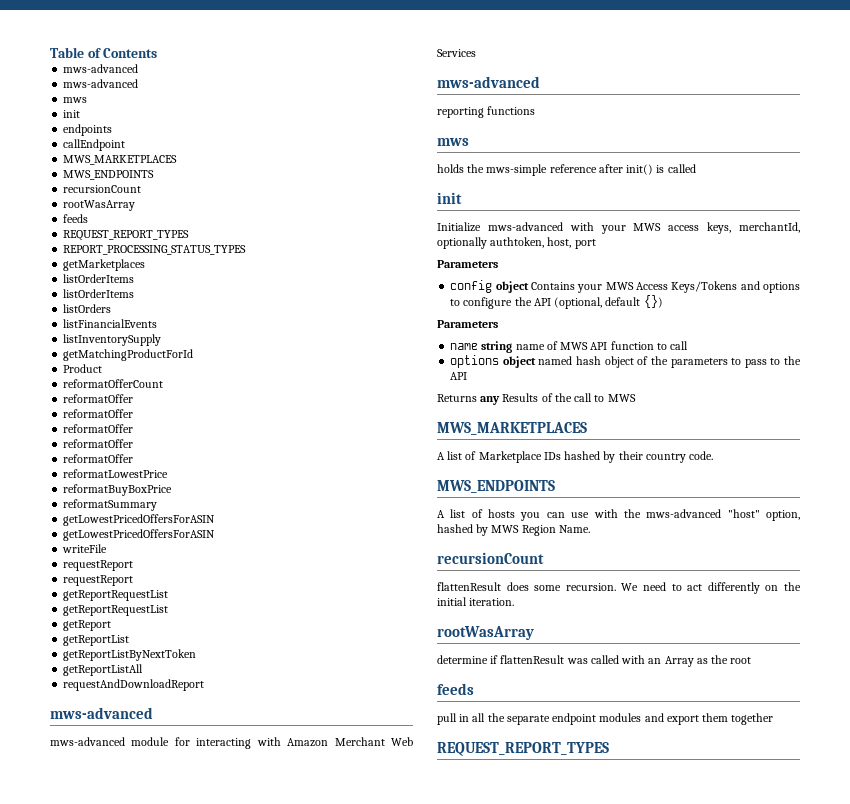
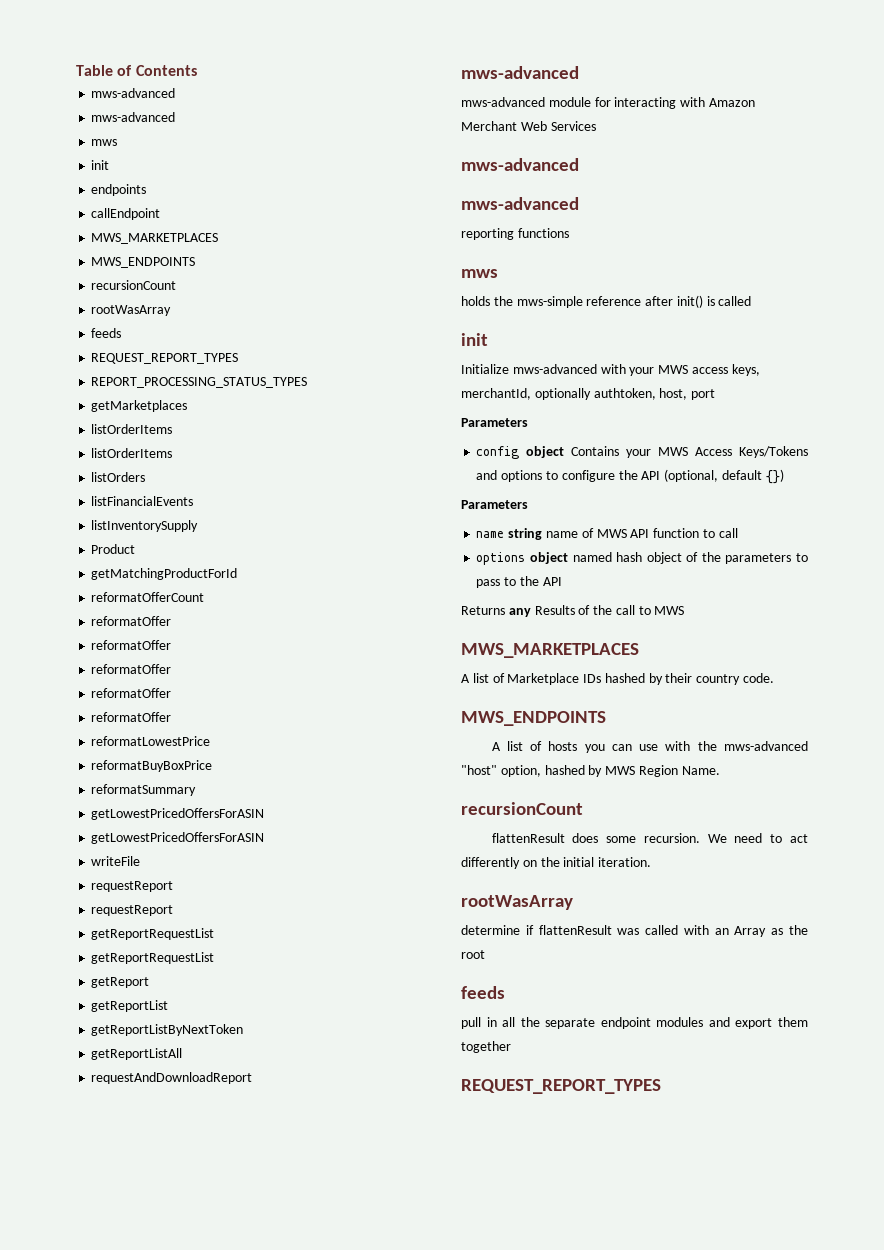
+ Product
- Product
  mws-advanced module for interacting with Amazon Merchant Web Services
+ mws-advanced

